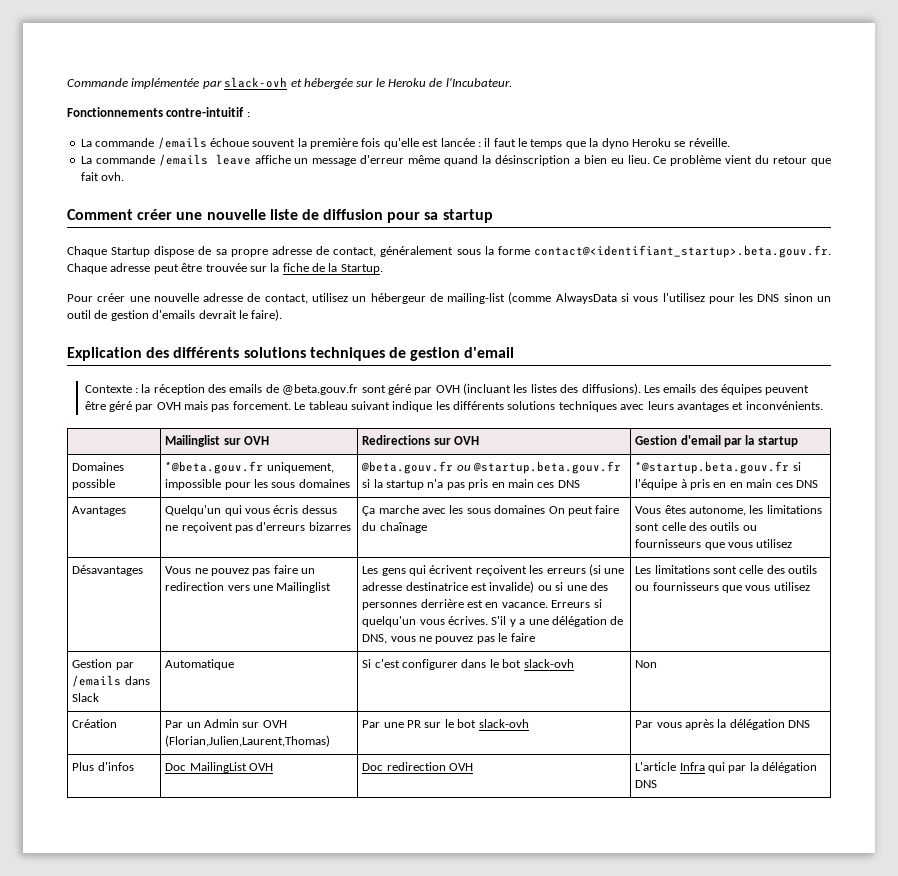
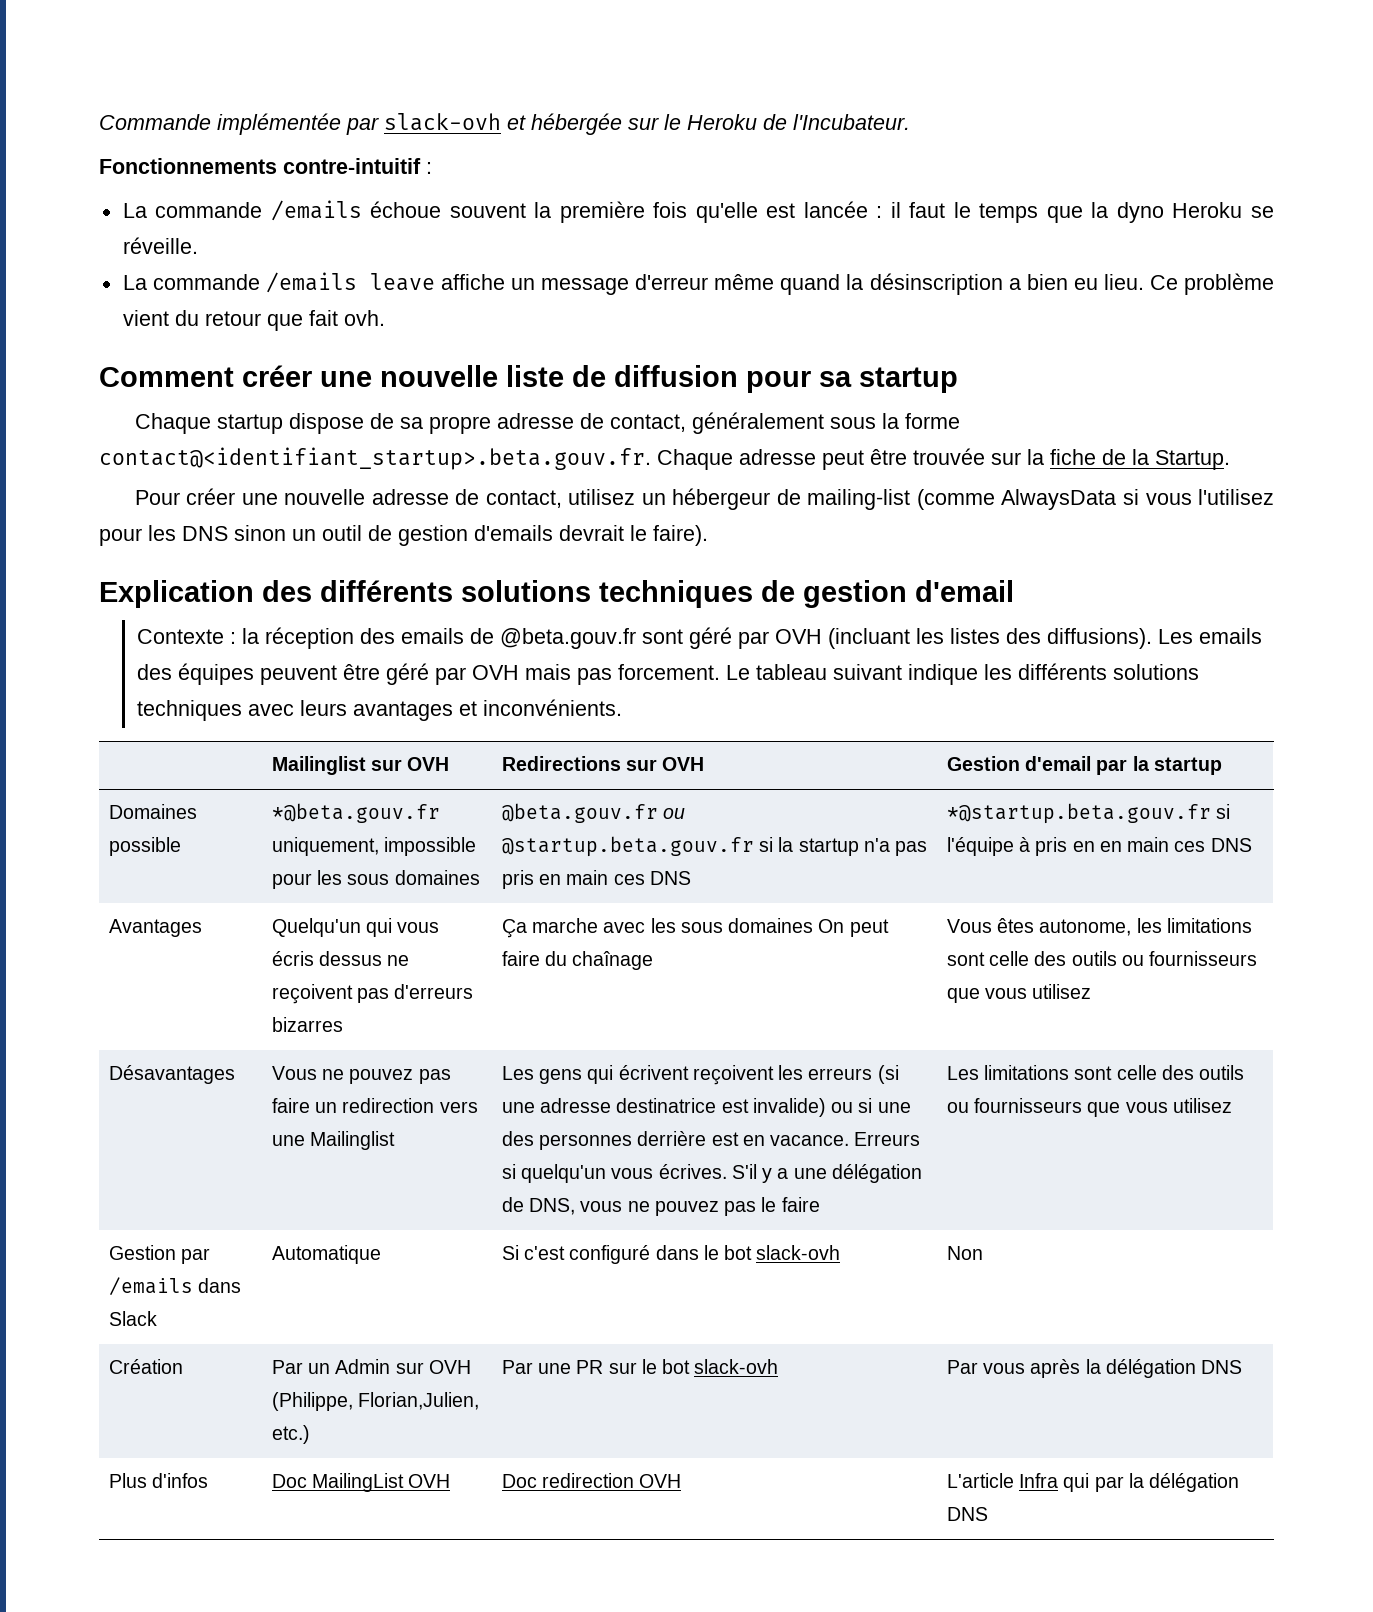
- Chaque Startup dispose de sa propre adresse de contact, généralement sous la forme contact@<identifiant_startup>.beta.gouv.fr. Chaque adresse peut être trouvée sur la fiche de la Startup.
+ Chaque startup dispose de sa propre adresse de contact, généralement sous la forme contact@<identifiant_startup>.beta.gouv.fr. Chaque adresse peut être trouvée sur la fiche de la Startup.
- Gestion par /emails dans Slack | Automatique | Si c'est configurer dans le bot slack-ovh | Non
+ Gestion par /emails dans Slack | Automatique | Si c'est configuré dans le bot slack-ovh | Non
- Création | Par un Admin sur OVH (Florian,Julien,Laurent,Thomas) | Par une PR sur le bot slack-ovh | Par vous après la délégation DNS
+ Création | Par un Admin sur OVH (Philippe, Florian,Julien, etc.) | Par une PR sur le bot slack-ovh | Par vous après la délégation DNS

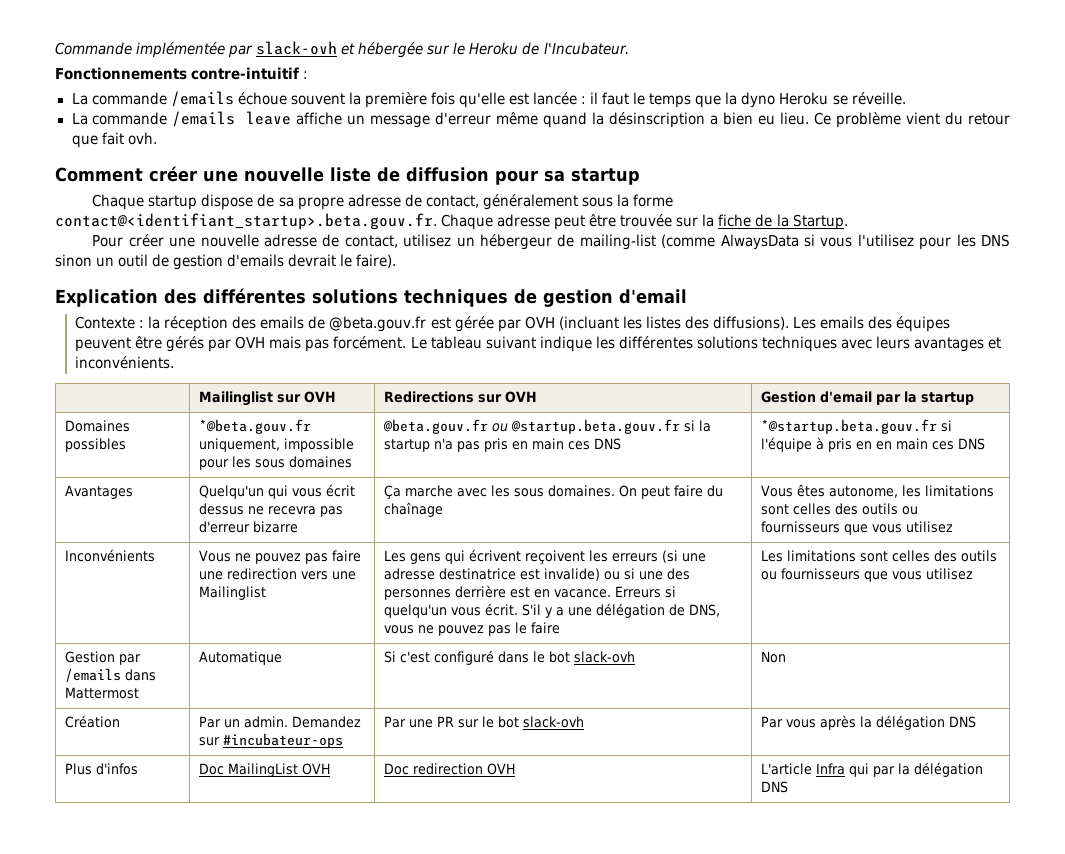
- Explication des différents solutions techniques de gestion d'email
+ Explication des différentes solutions techniques de gestion d'email
- Contexte : la réception des emails de @beta.gouv.fr sont géré par OVH (incluant les listes des diffusions).
+ Contexte : la réception des emails de @beta.gouv.fr est gérée par OVH (incluant les listes des diffusions).
- Les emails des équipes peuvent être géré par OVH mais pas forcement.
+ Les emails des équipes peuvent être gérés par OVH mais pas forcément.
- Le tableau suivant indique les différents solutions techniques avec leurs avantages et inconvénients.
+ Le tableau suivant indique les différentes solutions techniques avec leurs avantages et inconvénients.
- Domaines possible | *@beta.gouv.fr uniquement, impossible pour les sous domaines | @beta.gouv.fr ou @startup.beta.gouv.fr si la startup n'a pas pris en main ces DNS | *@startup.beta.gouv.fr si l'équipe à pris en en main ces DNS
+ Domaines possibles | *@beta.gouv.fr uniquement, impossible pour les sous domaines | @beta.gouv.fr ou @startup.beta.gouv.fr si la startup n'a pas pris en main ces DNS | *@startup.beta.gouv.fr si l'équipe à pris en en main ces DNS
- Avantages | Quelqu'un qui vous écris dessus ne reçoivent pas d'erreurs bizarres | Ça marche avec les sous domaines On peut faire du chaînage | Vous êtes autonome, les limitations sont celle des outils ou fournisseurs que vous utilisez
- Désavantages
+ Avantages | Quelqu'un qui vous écrit dessus ne recevra pas d'erreur bizarre | Ça marche avec les sous domaines. On peut faire du chaînage | Vous êtes autonome, les limitations sont celles des outils ou fournisseurs que vous utilisez
+ Inconvénients
- Vous ne pouvez pas faire un redirection vers une Mailinglist
+ Vous ne pouvez pas faire une redirection vers une Mailinglist
- Erreurs si quelqu'un vous écrives.
+ Erreurs si quelqu'un vous écrit.
- Les limitations sont celle des outils ou fournisseurs que vous utilisez
+ Les limitations sont celles des outils ou fournisseurs que vous utilisez
- Gestion par /emails dans Slack | Automatique | Si c'est configuré dans le bot slack-ovh | Non
+ Gestion par /emails dans Mattermost | Automatique | Si c'est configuré dans le bot slack-ovh | Non
- Création | Par un Admin sur OVH (Philippe, Florian,Julien, etc.) | Par une PR sur le bot slack-ovh | Par vous après la délégation DNS
+ Création | Par un admin. Demandez sur #incubateur-ops | Par une PR sur le bot slack-ovh | Par vous après la délégation DNS

